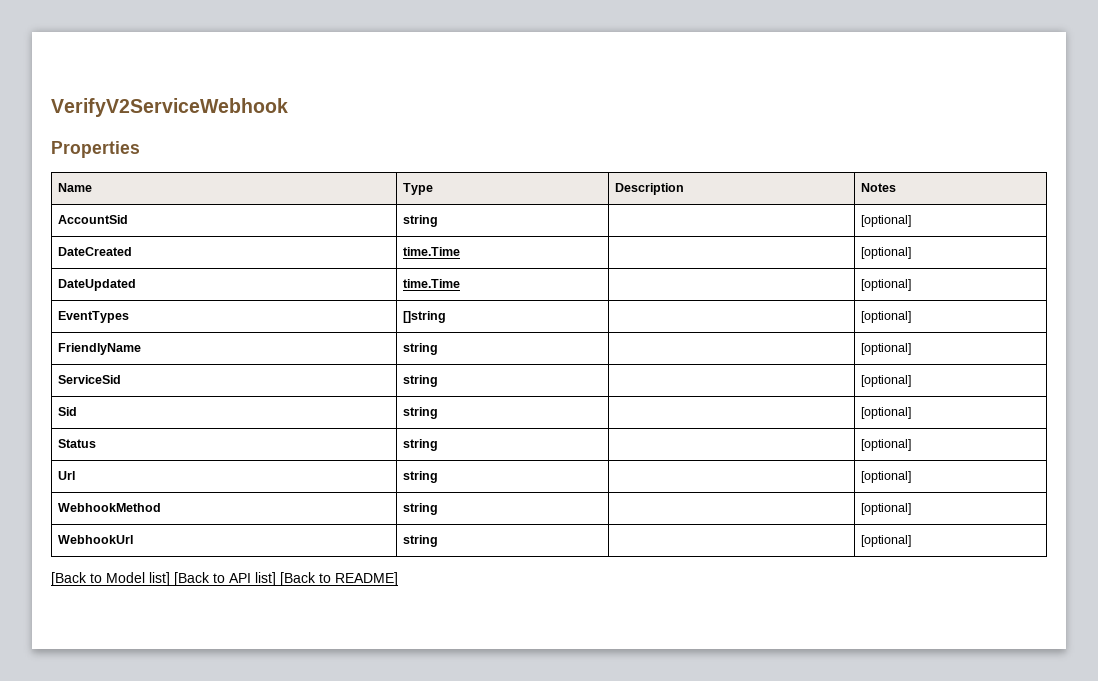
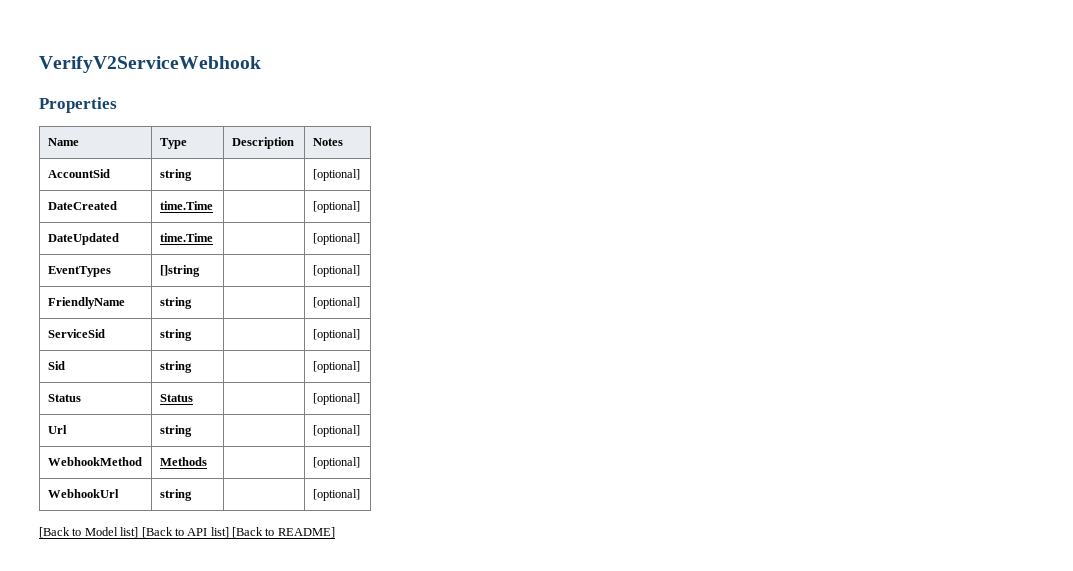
- Status | string | | [optional]
+ Status | Status | | [optional]
- WebhookMethod | string | | [optional]
+ WebhookMethod | Methods | | [optional]

